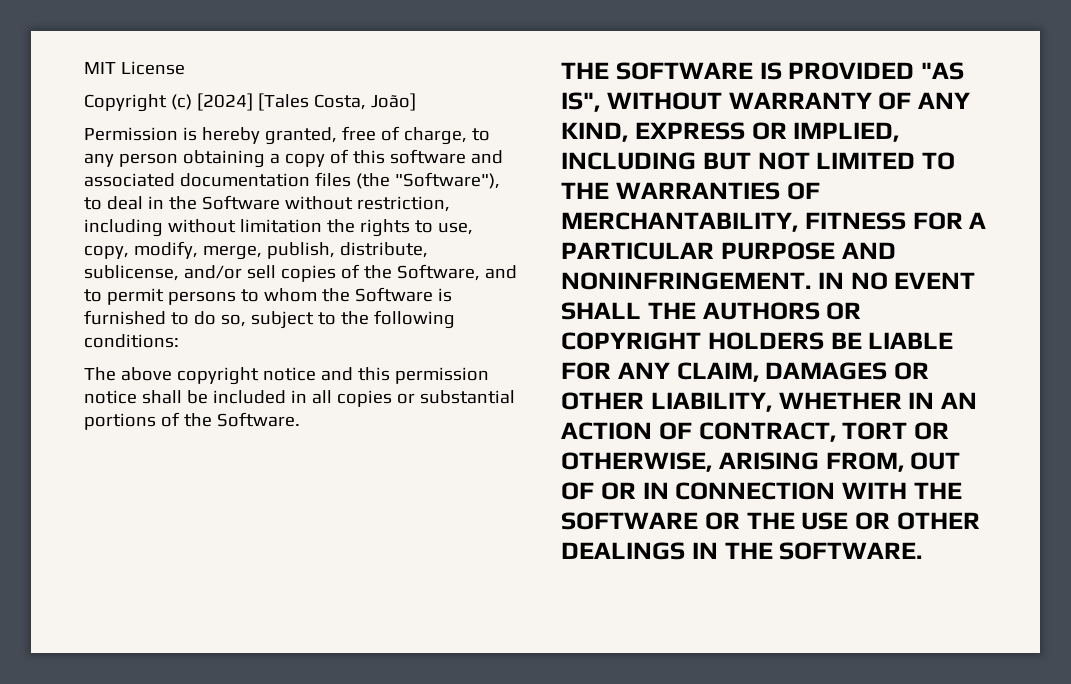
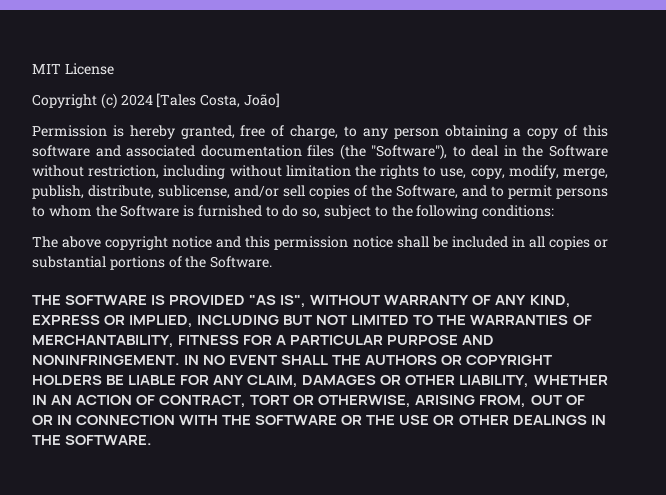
- Copyright (c) [2024] [Tales Costa, João]
+ Copyright (c) 2024 [Tales Costa, João]

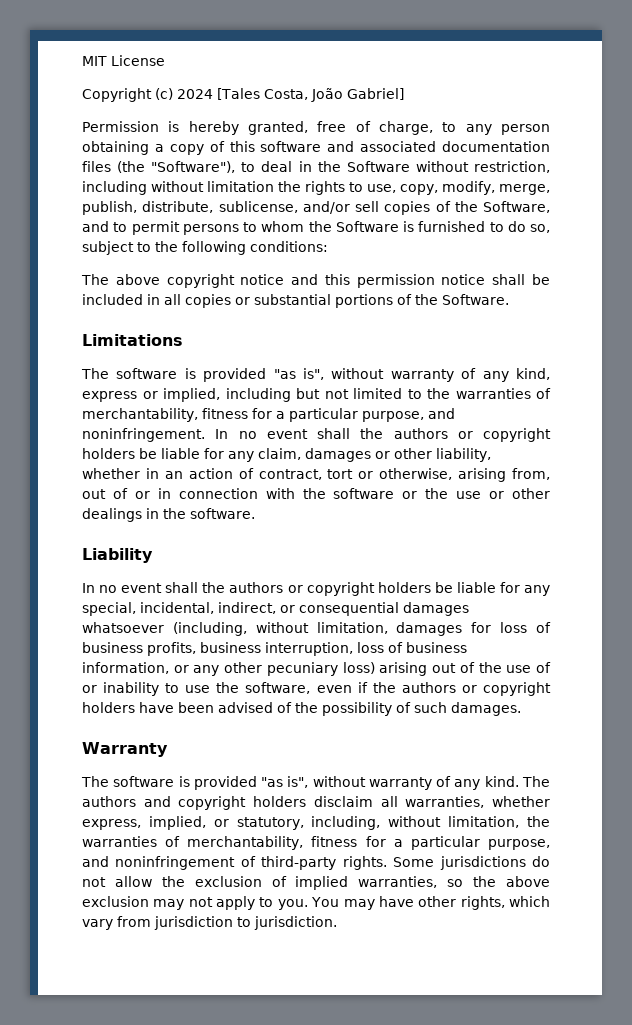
- Copyright (c) 2024 [Tales Costa, João]
+ Copyright (c) 2024 [Tales Costa, João Gabriel]
- THE SOFTWARE IS PROVIDED "AS IS", WITHOUT WARRANTY OF ANY KIND, EXPRESS OR IMPLIED, INCLUDING BUT NOT LIMITED TO THE WARRANTIES OF MERCHANTABILITY, FITNESS FOR A PARTICULAR PURPOSE AND NONINFRINGEMENT. IN NO EVENT SHALL THE AUTHORS OR COPYRIGHT HOLDERS BE LIABLE FOR ANY CLAIM, DAMAGES OR OTHER LIABILITY, WHETHER IN AN ACTION OF CONTRACT, TORT OR OTHERWISE, ARISING FROM, OUT OF OR IN CONNECTION WITH THE SOFTWARE OR THE USE OR OTHER DEALINGS IN THE SOFTWARE.
+ Limitations
+ The software is provided "as is", without warranty of any kind, express or implied, including but not limited to the warranties of merchantability, fitness for a particular purpose, and noninfringement. In no event shall the authors or copyright holders be liable for any claim, damages or other liability, whether in an action of contract, tort or otherwise, arising from, out of or in connection with the software or the use or other dealings in the software.
+ Liability
+ In no event shall the authors or copyright holders be liable for any special, incidental, indirect, or consequential damages whatsoever (including, without limitation, damages for loss of business profits, business interruption, loss of business information, or any other pecuniary loss) arising out of the use of or inability to use the software, even if the authors or copyright holders have been advised of the possibility of such damages.
+ Warranty
+ The software is provided "as is", without warranty of any kind. The authors and copyright holders disclaim all warranties, whether express, implied, or statutory, including, without limitation, the warranties of merchantability, fitness for a particular purpose, and noninfringement of third-party rights. Some jurisdictions do not allow the exclusion of implied warranties, so the above exclusion may not apply to you. You may have other rights, which vary from jurisdiction to jurisdiction.

